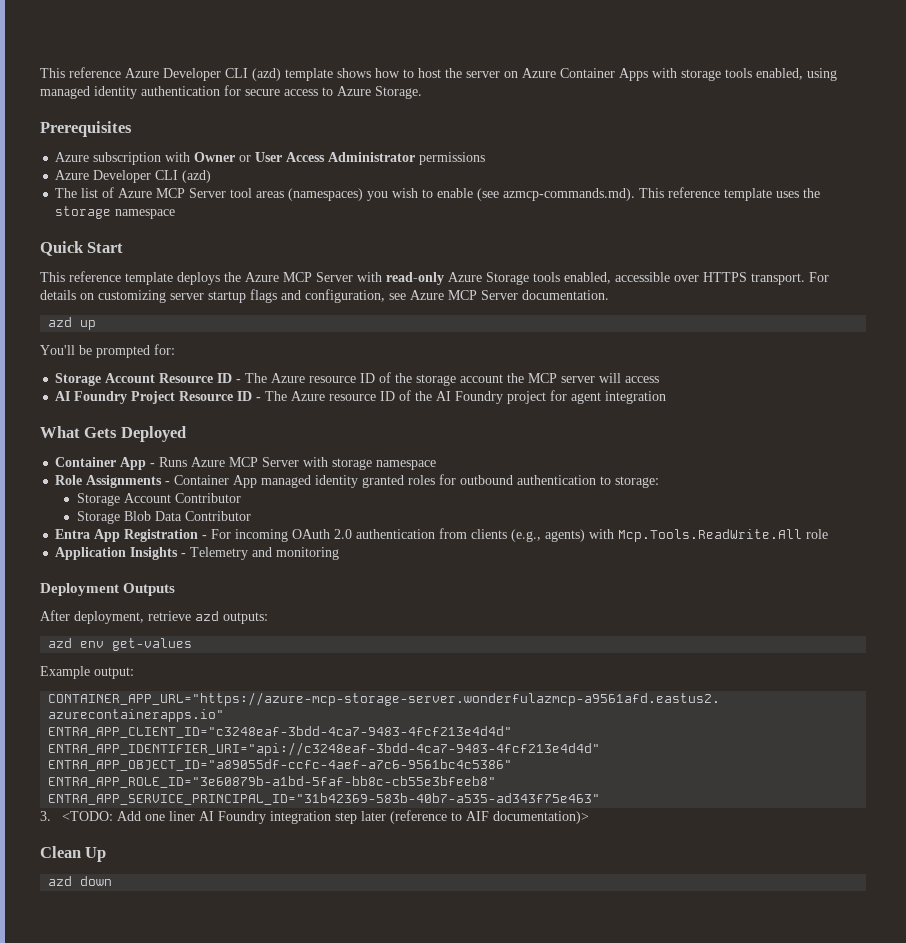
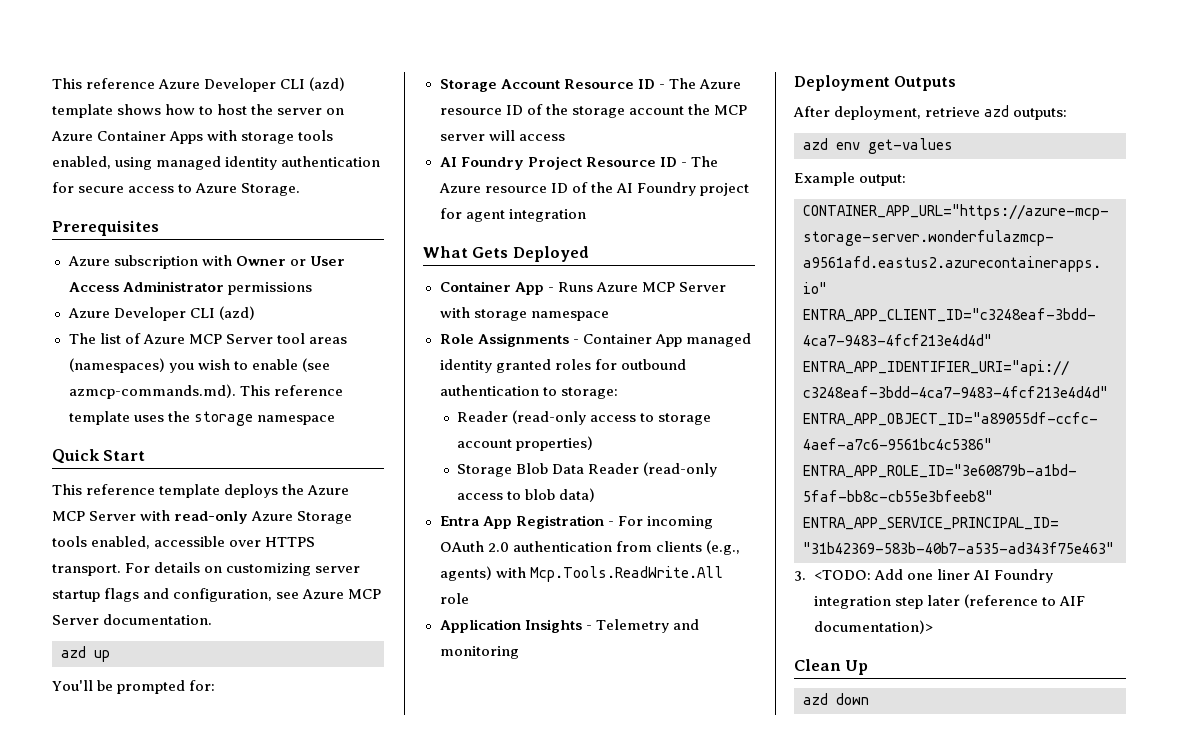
- Storage Account Contributor
- Storage Blob Data Contributor
+ Reader (read-only access to storage account properties)
+ Storage Blob Data Reader (read-only access to blob data)

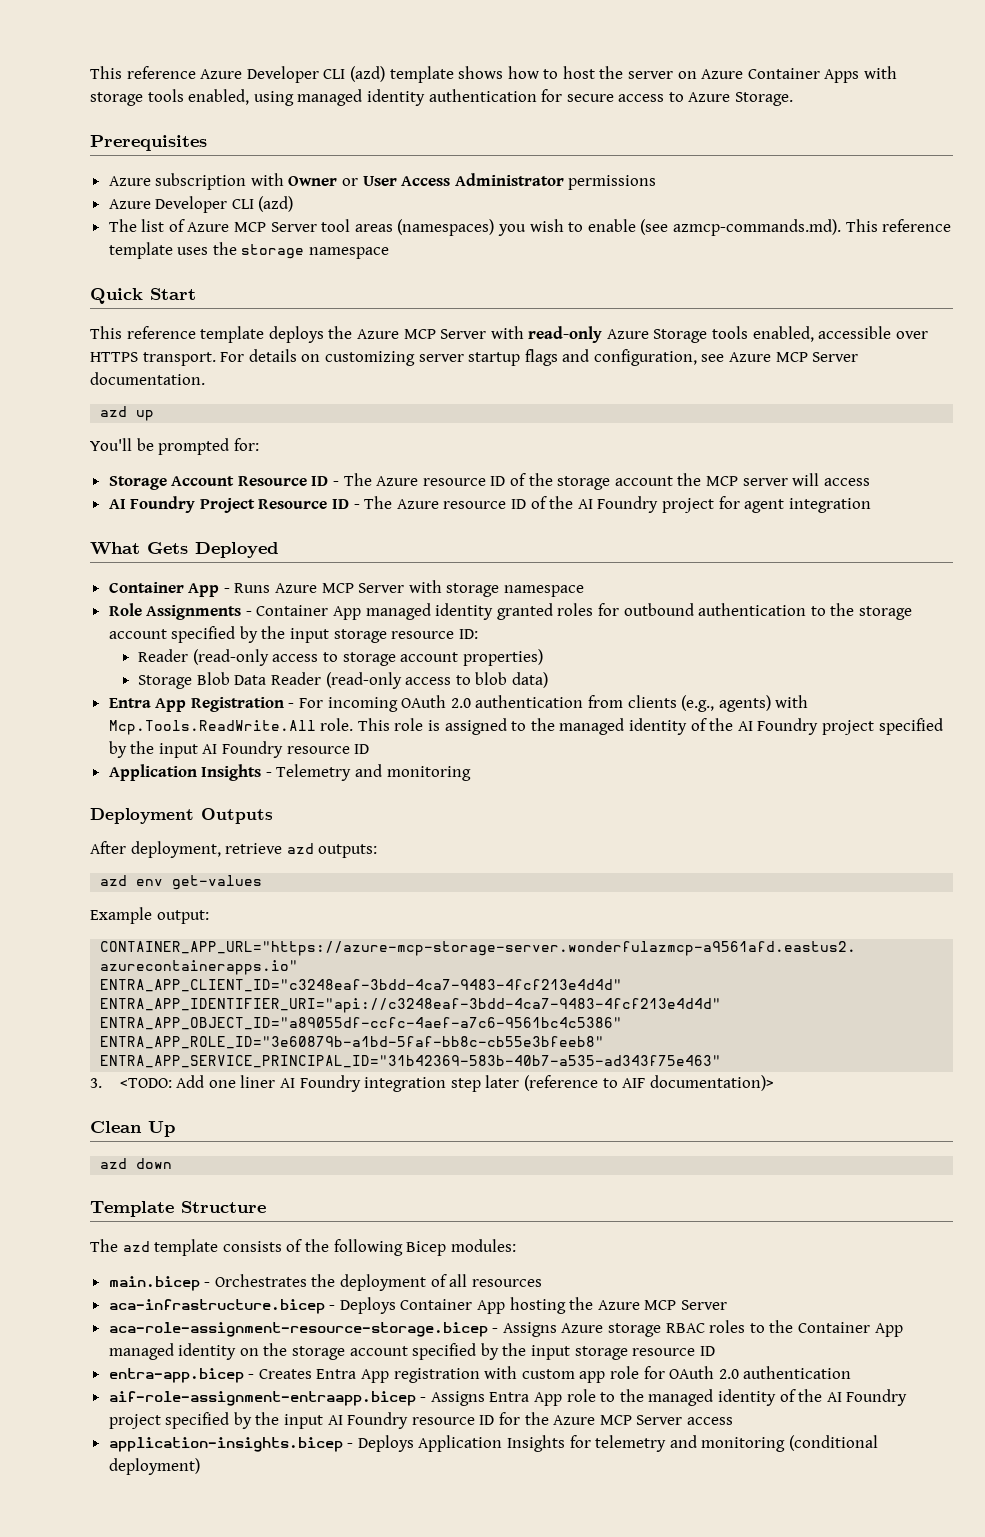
- Role Assignments - Container App managed identity granted roles for outbound authentication to storage:
+ Role Assignments - Container App managed identity granted roles for outbound authentication to the storage account specified by the input storage resource ID:
- Entra App Registration - For incoming OAuth 2.0 authentication from clients (e.g., agents) with Mcp.Tools.ReadWrite.All role
+ Entra App Registration - For incoming OAuth 2.0 authentication from clients (e.g., agents) with Mcp.Tools.ReadWrite.All role. This role is assigned to the managed identity of the AI Foundry project specified by the input AI Foundry resource ID
+ Template Structure
+ The azd template consists of the following Bicep modules:
+ main.bicep - Orchestrates the deployment of all resources
+ aca-infrastructure.bicep - Deploys Container App hosting the Azure MCP Server
+ aca-role-assignment-resource-storage.bicep - Assigns Azure storage RBAC roles to the Container App managed identity on the storage account specified by the input storage resource ID
+ entra-app.bicep - Creates Entra App registration with custom app role for OAuth 2.0 authentication
+ aif-role-assignment-entraapp.bicep - Assigns Entra App role to the managed identity of the AI Foundry project specified by the input AI Foundry resource ID for the Azure MCP Server access
+ application-insights.bicep - Deploys Application Insights for telemetry and monitoring (conditional deployment)

